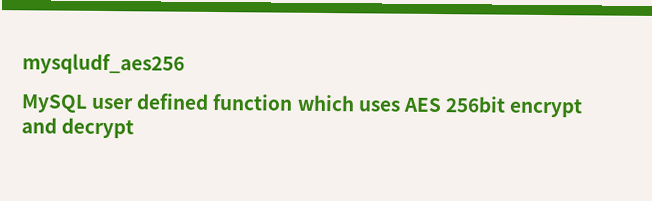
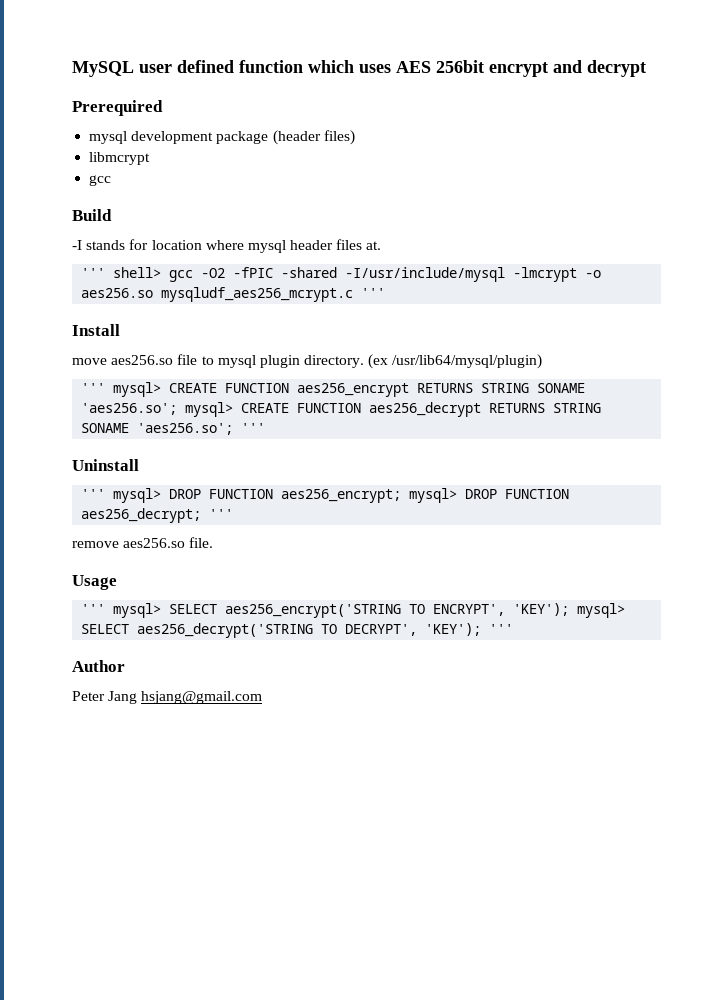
- mysqludf_aes256
+ Prerequired
+ mysql development package (header files)
+ libmcrypt
+ gcc
+ Build
+ -I stands for location where mysql header files at.
+ ''' shell> gcc -O2 -fPIC -shared -I/usr/include/mysql -lmcrypt -o aes256.so mysqludf_aes256_mcrypt.c '''
+ Install
+ move aes256.so file to mysql plugin directory. (ex /usr/lib64/mysql/plugin)
+ ''' mysql> CREATE FUNCTION aes256_encrypt RETURNS STRING SONAME 'aes256.so'; mysql> CREATE FUNCTION aes256_decrypt RETURNS STRING SONAME 'aes256.so'; '''
+ Uninstall
+ ''' mysql> DROP FUNCTION aes256_encrypt; mysql> DROP FUNCTION aes256_decrypt; '''
+ remove aes256.so file.
+ Usage
+ ''' mysql> SELECT aes256_encrypt('STRING TO ENCRYPT', 'KEY'); mysql> SELECT aes256_decrypt('STRING TO DECRYPT', 'KEY'); '''
+ Author
+ Peter Jang hsjang@gmail.com

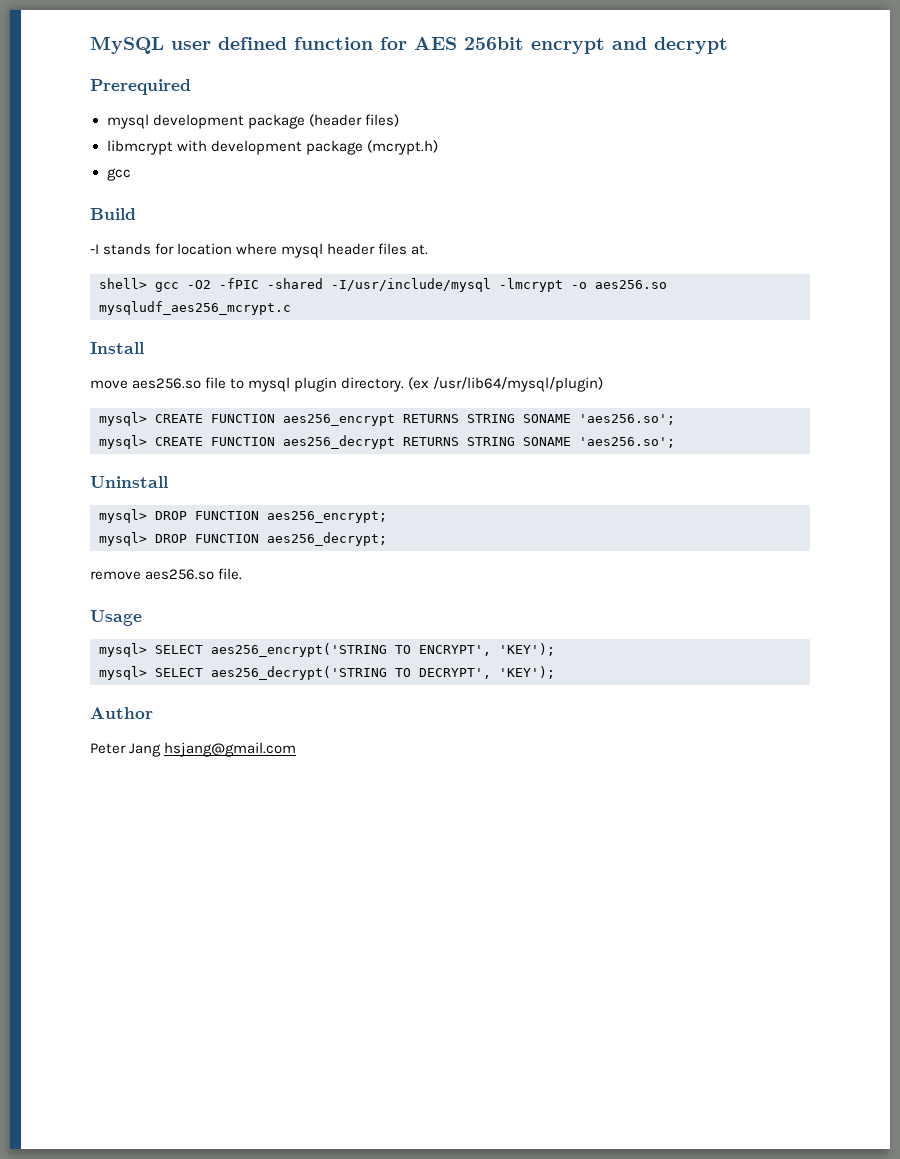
- MySQL user defined function which uses AES 256bit encrypt and decrypt
+ MySQL user defined function for AES 256bit encrypt and decrypt
- libmcrypt
+ libmcrypt with development package (mcrypt.h)
- ''' shell> gcc -O2 -fPIC -shared -I/usr/include/mysql -lmcrypt -o aes256.so mysqludf_aes256_mcrypt.c '''
+ shell> gcc -O2 -fPIC -shared -I/usr/include/mysql -lmcrypt -o aes256.so mysqludf_aes256_mcrypt.c
- ''' mysql> CREATE FUNCTION aes256_encrypt RETURNS STRING SONAME 'aes256.so'; mysql> CREATE FUNCTION aes256_decrypt RETURNS STRING SONAME 'aes256.so'; '''
+ mysql> CREATE FUNCTION aes256_encrypt RETURNS STRING SONAME 'aes256.so';
+ mysql> CREATE FUNCTION aes256_decrypt RETURNS STRING SONAME 'aes256.so';
- ''' mysql> DROP FUNCTION aes256_encrypt; mysql> DROP FUNCTION aes256_decrypt; '''
+ mysql> DROP FUNCTION aes256_encrypt;
+ mysql> DROP FUNCTION aes256_decrypt;
- ''' mysql> SELECT aes256_encrypt('STRING TO ENCRYPT', 'KEY'); mysql> SELECT aes256_decrypt('STRING TO DECRYPT', 'KEY'); '''
+ mysql> SELECT aes256_encrypt('STRING TO ENCRYPT', 'KEY');
+ mysql> SELECT aes256_decrypt('STRING TO DECRYPT', 'KEY');

